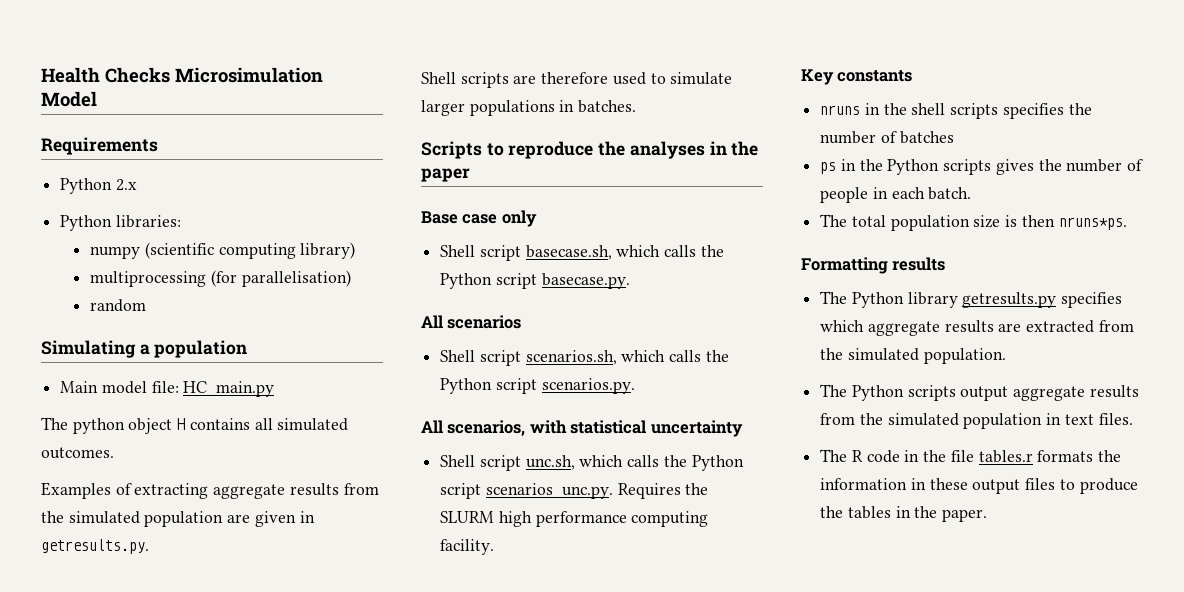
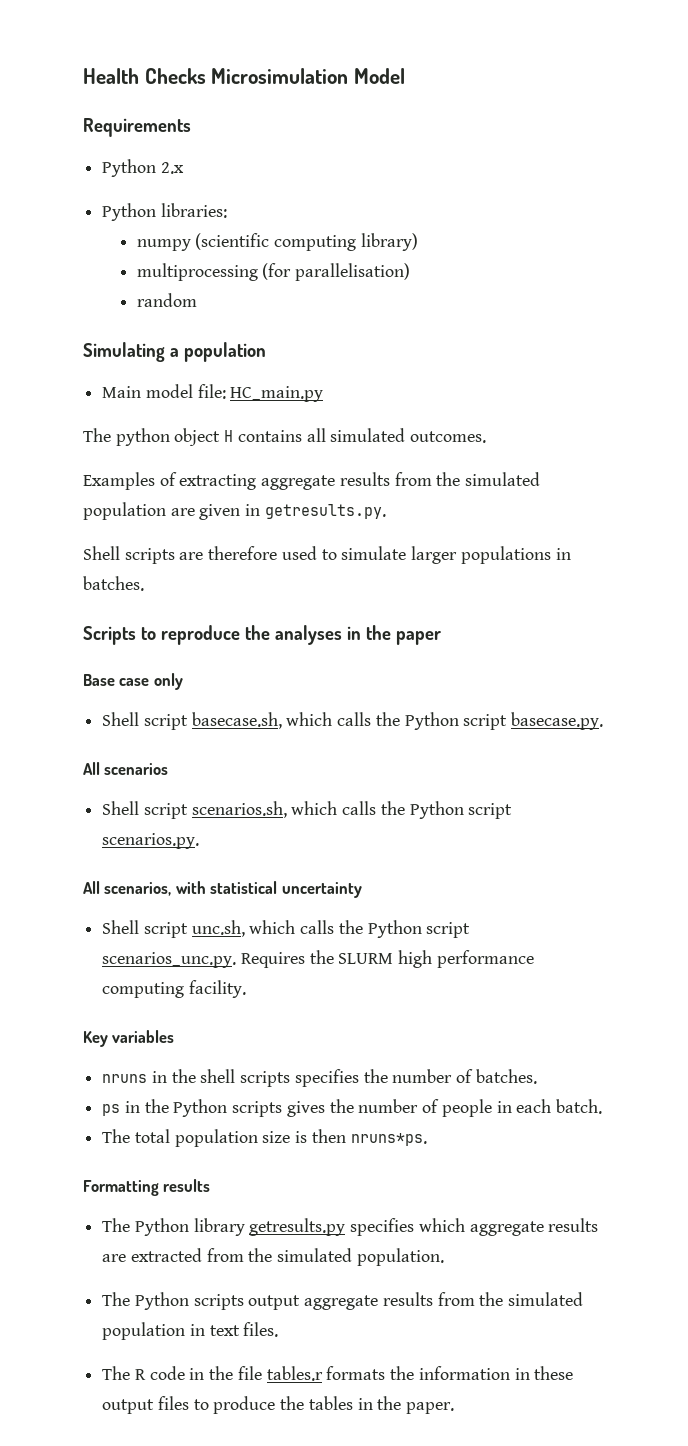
- Key constants
+ Key variables
- nruns in the shell scripts specifies the number of batches
+ nruns in the shell scripts specifies the number of batches.

